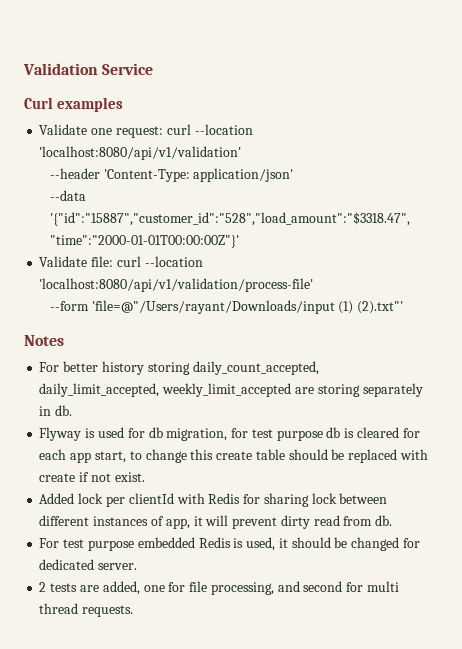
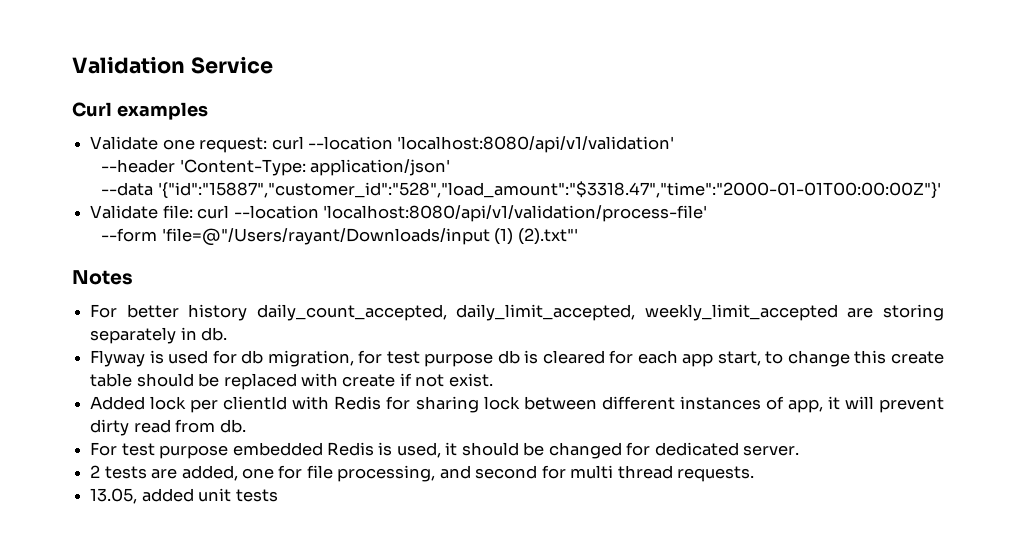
- For better history storing daily_count_accepted, daily_limit_accepted, weekly_limit_accepted are storing separately in db.
+ For better history daily_count_accepted, daily_limit_accepted, weekly_limit_accepted are storing separately in db.
+ 13.05, added unit tests

